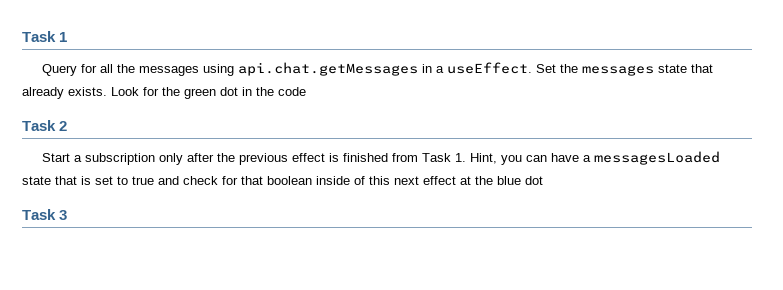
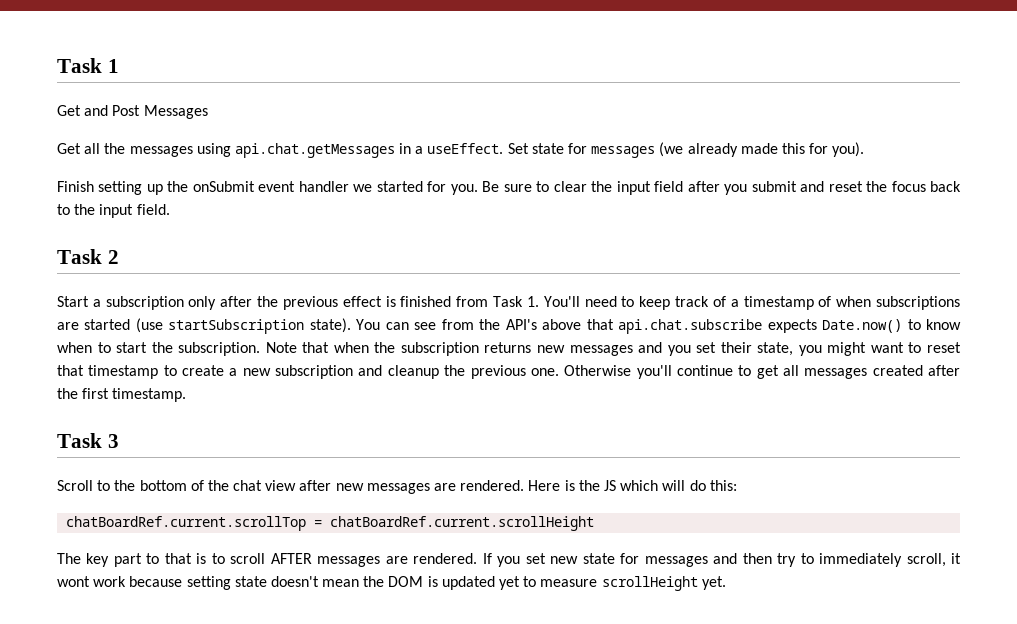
- Query for all the messages using api.chat.getMessages in a useEffect.
+ Get and Post Messages
+ Get all the messages using api.chat.getMessages in a useEffect.
- Set the messages state that already exists. Look for the green dot in the code
+ Set state for messages (we already made this for you).
+ Finish setting up the onSubmit event handler we started for you. Be sure to clear the input field after you submit and reset the focus back to the input field.
- Start a subscription only after the previous effect is finished from Task 1. Hint, you can have a messagesLoaded state that is set to true and check for that boolean inside of this next effect at the blue dot
+ Start a subscription only after the previous effect is finished from Task 1. You'll need to keep track of a timestamp of when subscriptions are started (use startSubscription state). You can see from the API's above that api.chat.subscribe expects Date.now() to know when to start the subscription. Note that when the subscription returns new messages and you set their state, you might want to reset that timestamp to create a new subscription and cleanup the previous one. Otherwise you'll continue to get all messages created after the first timestamp.
  Task 3
+ Scroll to the bottom of the chat view after new messages are rendered. Here is the JS which will do this:
+ chatBoardRef.current.scrollTop = chatBoardRef.current.scrollHeight
+ The key part to that is to scroll AFTER messages are rendered. If you set new state for messages and then try to immediately scroll, it wont work because setting state doesn't mean the DOM is updated yet to measure scrollHeight yet.

